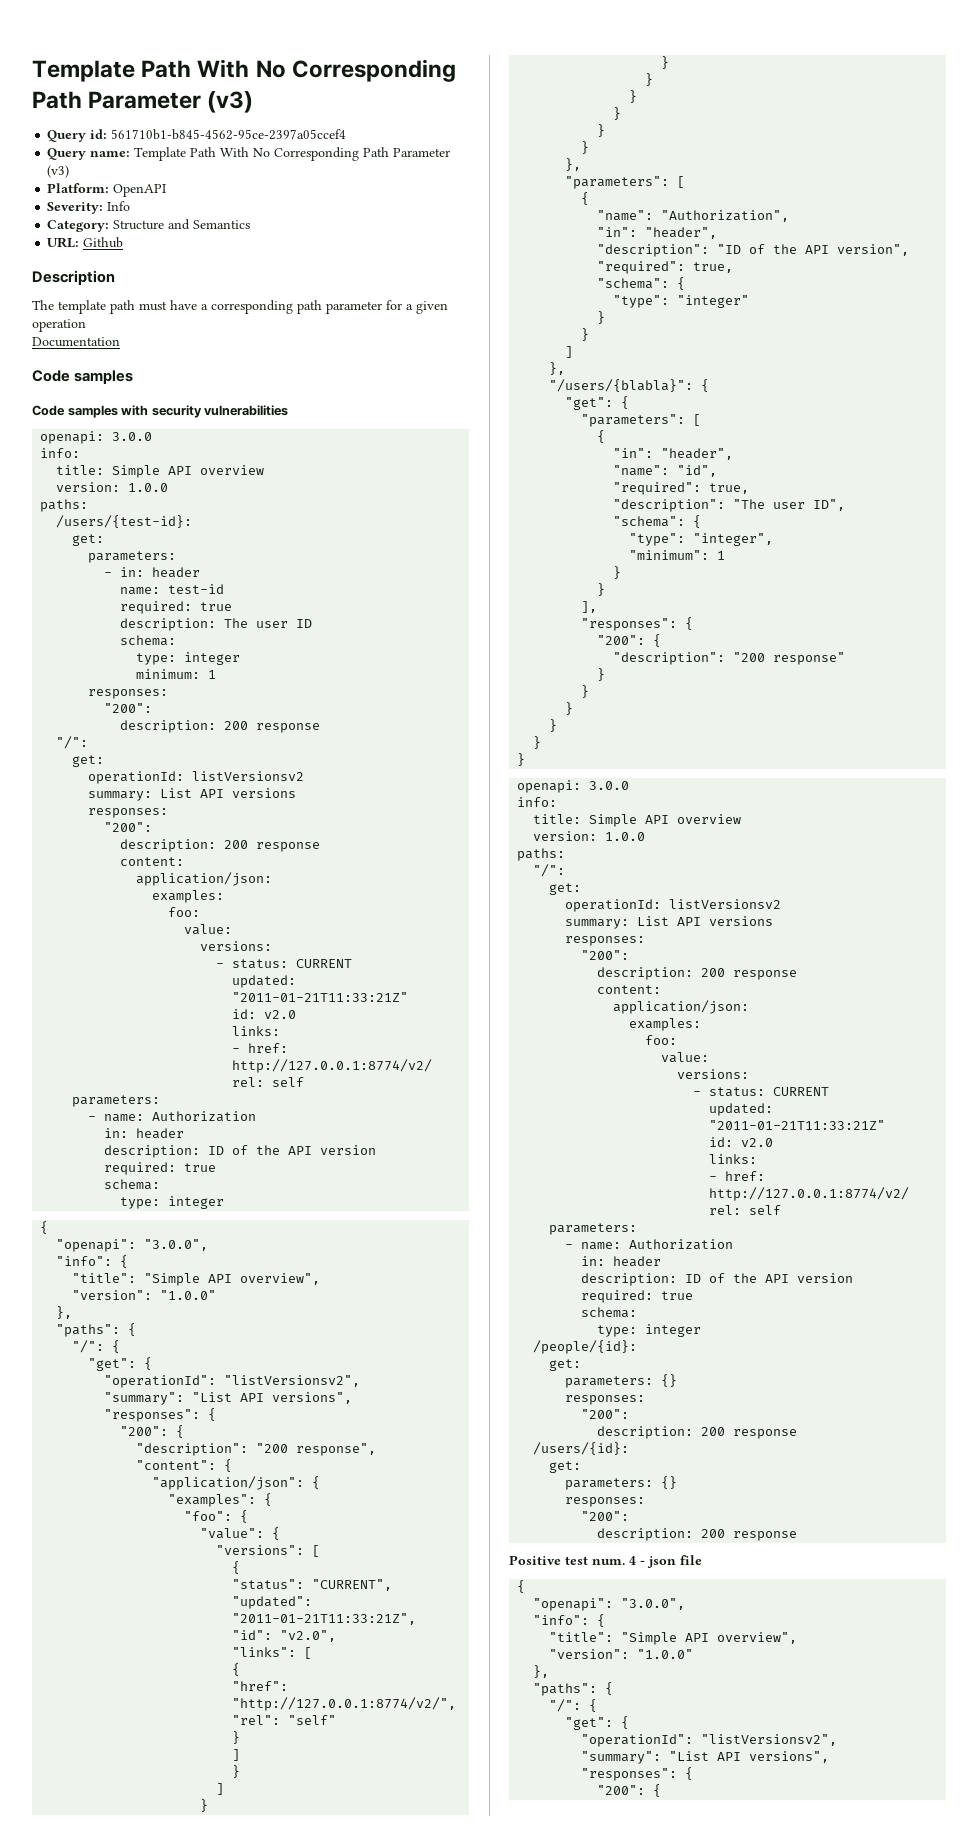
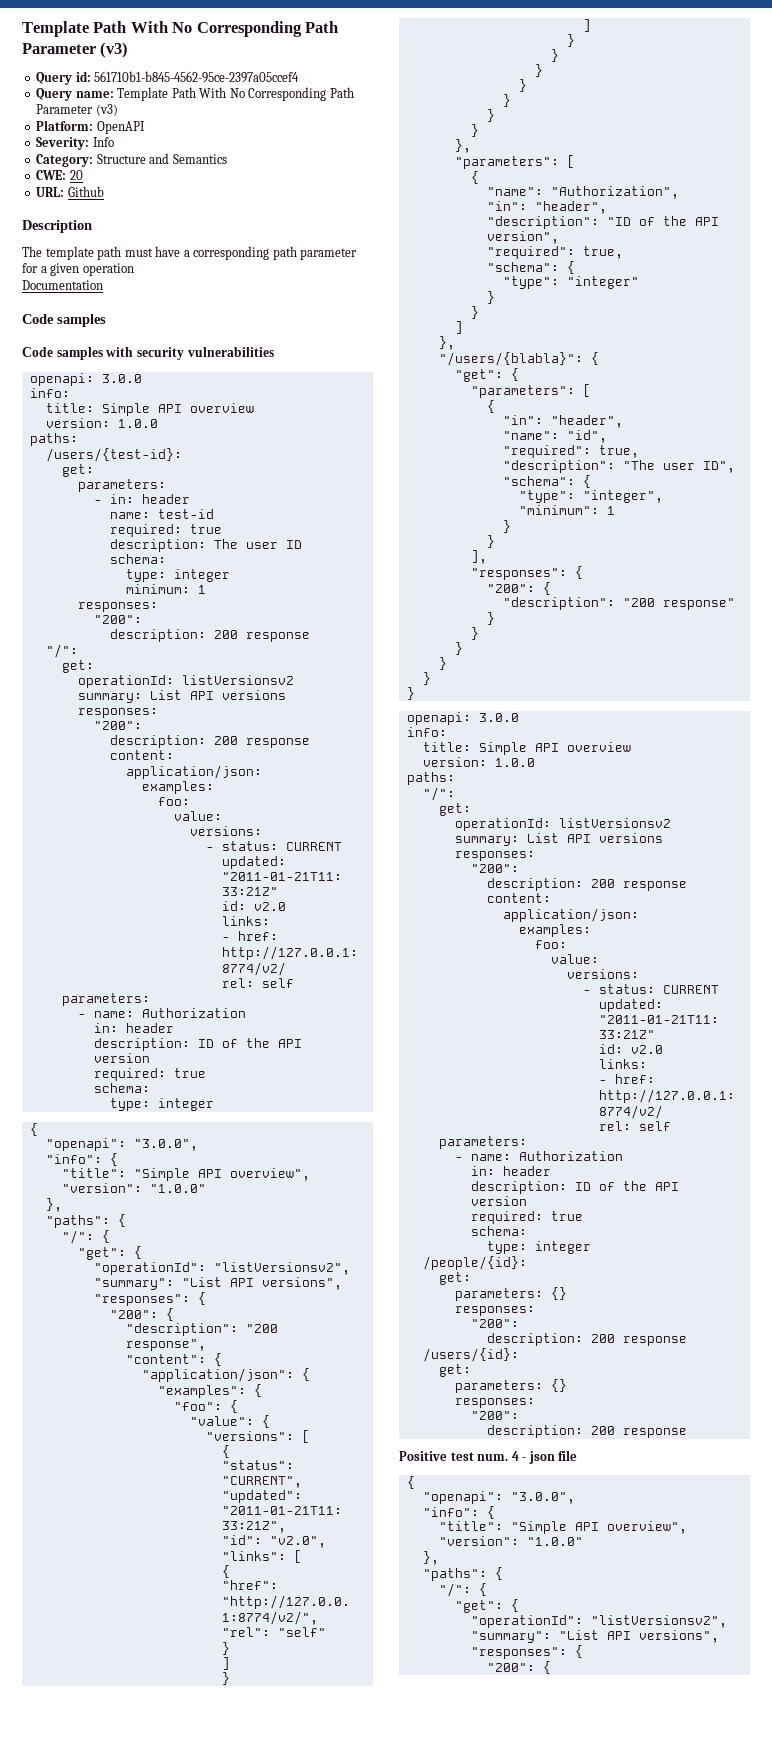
+ CWE: 20

